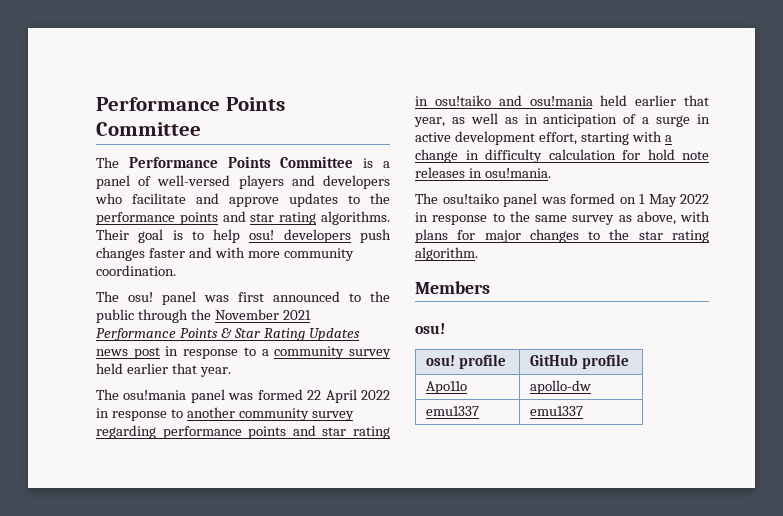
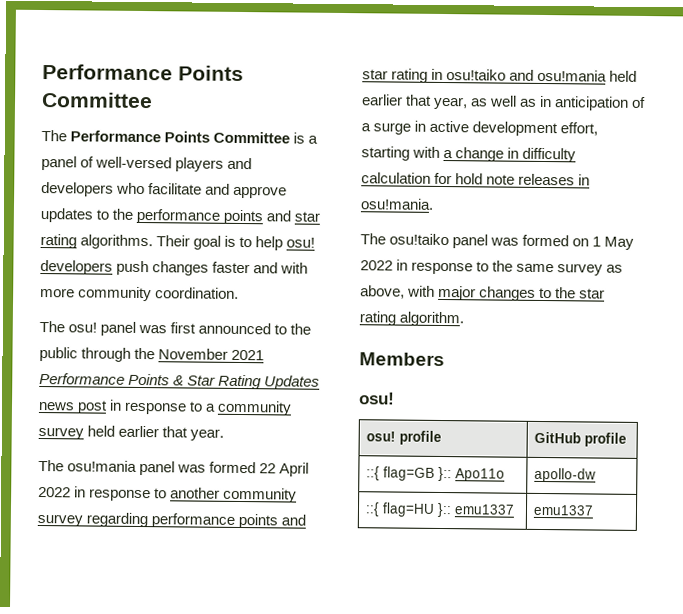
- The osu!taiko panel was formed on 1 May 2022 in response to the same survey as above, with plans for major changes to the star rating algorithm.
+ The osu!taiko panel was formed on 1 May 2022 in response to the same survey as above, with major changes to the star rating algorithm.
- Apo11o | apollo-dw
+ ::{ flag=GB }:: Apo11o | apollo-dw
- emu1337 | emu1337
+ ::{ flag=HU }:: emu1337 | emu1337

